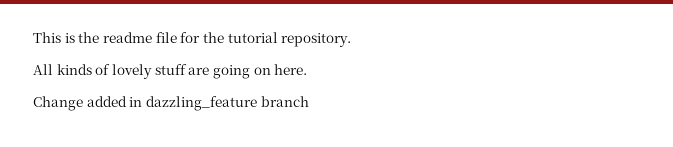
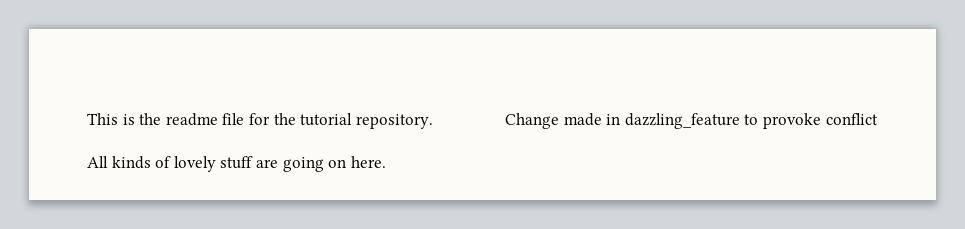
- Change added in dazzling_feature branch
+ Change made in dazzling_feature to provoke conflict

